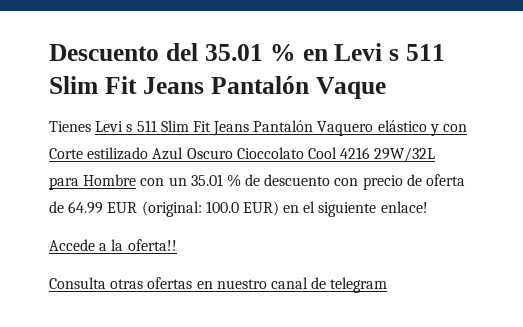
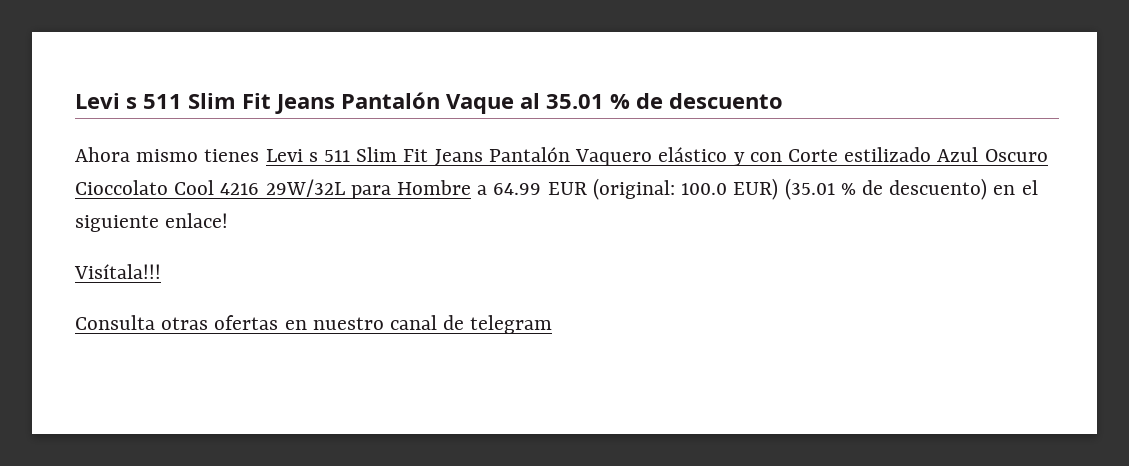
- Descuento del 35.01 % en Levi s 511 Slim Fit Jeans Pantalón Vaque
- Tienes Levi s 511 Slim Fit Jeans Pantalón Vaquero elástico y con Corte estilizado Azul Oscuro Cioccolato Cool 4216 29W/32L para Hombre con un 35.01 % de descuento con precio de oferta de 64.99 EUR (original: 100.0 EUR) en el siguiente enlace!
+ Levi s 511 Slim Fit Jeans Pantalón Vaque al 35.01 % de descuento
+ Ahora mismo tienes Levi s 511 Slim Fit Jeans Pantalón Vaquero elástico y con Corte estilizado Azul Oscuro Cioccolato Cool 4216 29W/32L para Hombre a 64.99 EUR (original: 100.0 EUR) (35.01 % de descuento) en el siguiente enlace!
- Accede a la oferta!!
+ Visítala!!!

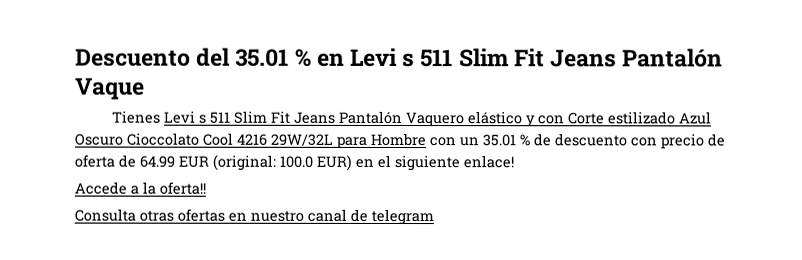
- Levi s 511 Slim Fit Jeans Pantalón Vaque al 35.01 % de descuento
- Ahora mismo tienes Levi s 511 Slim Fit Jeans Pantalón Vaquero elástico y con Corte estilizado Azul Oscuro Cioccolato Cool 4216 29W/32L para Hombre a 64.99 EUR (original: 100.0 EUR) (35.01 % de descuento) en el siguiente enlace!
+ Descuento del 35.01 % en Levi s 511 Slim Fit Jeans Pantalón Vaque
+ Tienes Levi s 511 Slim Fit Jeans Pantalón Vaquero elástico y con Corte estilizado Azul Oscuro Cioccolato Cool 4216 29W/32L para Hombre con un 35.01 % de descuento con precio de oferta de 64.99 EUR (original: 100.0 EUR) en el siguiente enlace!
- Visítala!!!
+ Accede a la oferta!!

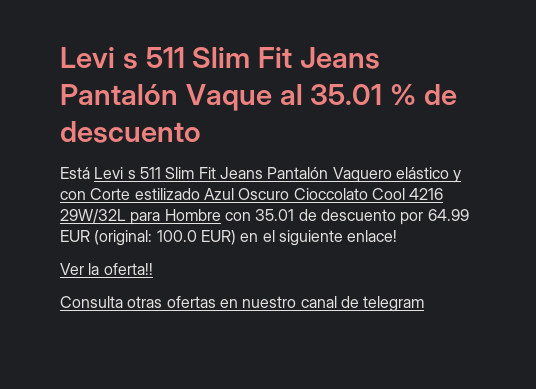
- Descuento del 35.01 % en Levi s 511 Slim Fit Jeans Pantalón Vaque
- Tienes Levi s 511 Slim Fit Jeans Pantalón Vaquero elástico y con Corte estilizado Azul Oscuro Cioccolato Cool 4216 29W/32L para Hombre con un 35.01 % de descuento con precio de oferta de 64.99 EUR (original: 100.0 EUR) en el siguiente enlace!
+ Levi s 511 Slim Fit Jeans Pantalón Vaque al 35.01 % de descuento
+ Está Levi s 511 Slim Fit Jeans Pantalón Vaquero elástico y con Corte estilizado Azul Oscuro Cioccolato Cool 4216 29W/32L para Hombre con 35.01 de descuento por 64.99 EUR (original: 100.0 EUR) en el siguiente enlace!
- Accede a la oferta!!
+ Ver la oferta!!

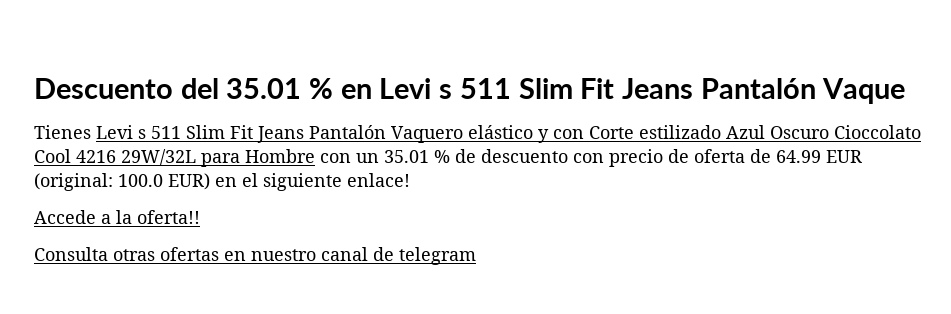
- Levi s 511 Slim Fit Jeans Pantalón Vaque al 35.01 % de descuento
- Está Levi s 511 Slim Fit Jeans Pantalón Vaquero elástico y con Corte estilizado Azul Oscuro Cioccolato Cool 4216 29W/32L para Hombre con 35.01 de descuento por 64.99 EUR (original: 100.0 EUR) en el siguiente enlace!
+ Descuento del 35.01 % en Levi s 511 Slim Fit Jeans Pantalón Vaque
+ Tienes Levi s 511 Slim Fit Jeans Pantalón Vaquero elástico y con Corte estilizado Azul Oscuro Cioccolato Cool 4216 29W/32L para Hombre con un 35.01 % de descuento con precio de oferta de 64.99 EUR (original: 100.0 EUR) en el siguiente enlace!
- Ver la oferta!!
+ Accede a la oferta!!

